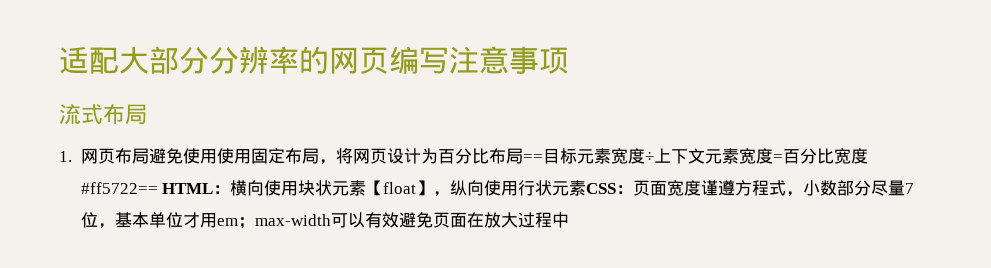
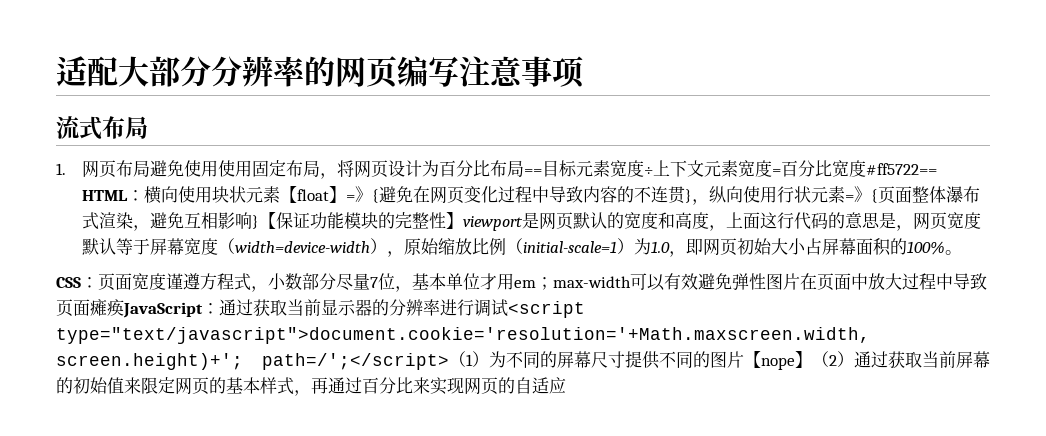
- 1.网页布局避免使用使用固定布局，将网页设计为百分比布局==目标元素宽度÷上下文元素宽度=百分比宽度#ff5722== HTML：横向使用块状元素【float】，纵向使用行状元素CSS：页面宽度谨遵方程式，小数部分尽量7位，基本单位才用em；max-width可以有效避免页面在放大过程中
+ 1.网页布局避免使用使用固定布局，将网页设计为百分比布局==目标元素宽度÷上下文元素宽度=百分比宽度#ff5722== HTML：横向使用块状元素【float】=》{避免在网页变化过程中导致内容的不连贯}，纵向使用行状元素=》{页面整体瀑布式渲染，避免互相影响}【保证功能模块的完整性】viewport是网页默认的宽度和高度，上面这行代码的意思是，网页宽度默认等于屏幕宽度（width=device-width），原始缩放比例（initial-scale=1）为1.0，即网页初始大小占屏幕面积的100%。
+ CSS：页面宽度谨遵方程式，小数部分尽量7位，基本单位才用em；max-width可以有效避免弹性图片在页面中放大过程中导致页面瘫痪JavaScript：通过获取当前显示器的分辨率进行调试<script type="text/javascript">document.cookie='resolution='+Math.maxscreen.width, screen.height)+'; path=/';</script>（1）为不同的屏幕尺寸提供不同的图片【nope】（2）通过获取当前屏幕的初始值来限定网页的基本样式，再通过百分比来实现网页的自适应

